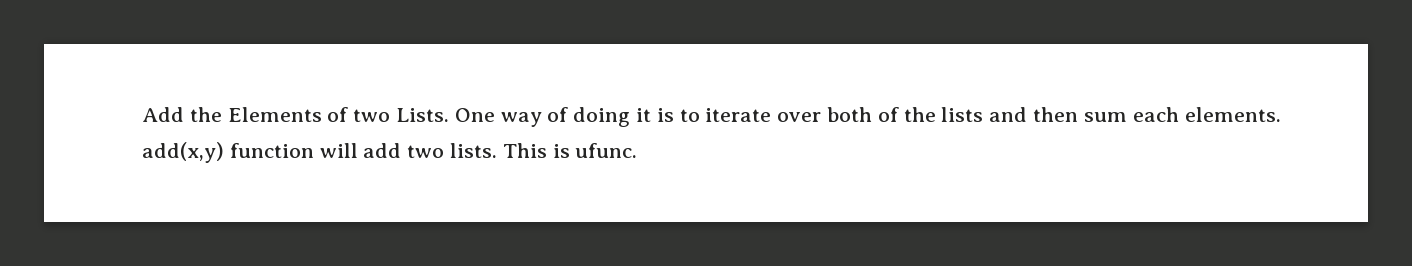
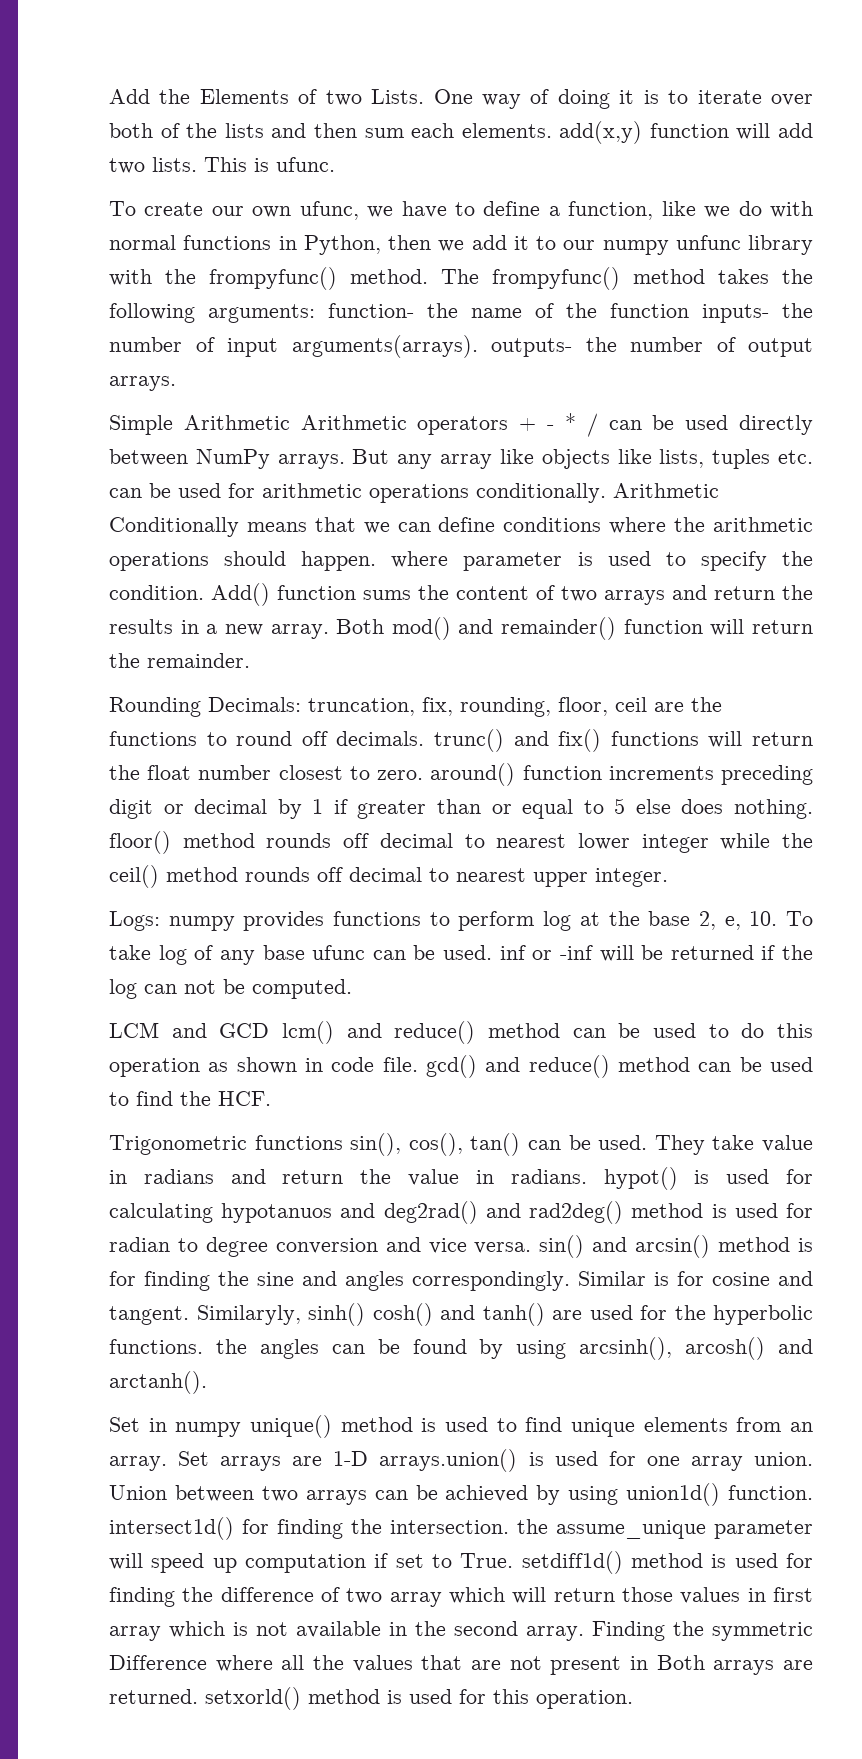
+ To create our own ufunc, we have to define a function, like we do with normal functions in Python, then we add it to our numpy unfunc library with the frompyfunc() method. The frompyfunc() method takes the following arguments: function- the name of the function inputs- the number of input arguments(arrays). outputs- the number of output arrays.
+ Simple Arithmetic Arithmetic operators + - * / can be used directly between NumPy arrays. But any array like objects like lists, tuples etc. can be used for arithmetic operations conditionally. Arithmetic Conditionally means that we can define conditions where the arithmetic operations should happen. where parameter is used to specify the condition. Add() function sums the content of two arrays and return the results in a new array. Both mod() and remainder() function will return the remainder.
+ Rounding Decimals: truncation, fix, rounding, floor, ceil are the functions to round off decimals. trunc() and fix() functions will return the float number closest to zero. around() function increments preceding digit or decimal by 1 if greater than or equal to 5 else does nothing. floor() method rounds off decimal to nearest lower integer while the ceil() method rounds off decimal to nearest upper integer.
+ Logs: numpy provides functions to perform log at the base 2, e, 10. To take log of any base ufunc can be used. inf or -inf will be returned if the log can not be computed.
+ LCM and GCD lcm() and reduce() method can be used to do this operation as shown in code file. gcd() and reduce() method can be used to find the HCF.
+ Trigonometric functions sin(), cos(), tan() can be used. They take value in radians and return the value in radians. hypot() is used for calculating hypotanuos and deg2rad() and rad2deg() method is used for radian to degree conversion and vice versa. sin() and arcsin() method is for finding the sine and angles correspondingly. Similar is for cosine and tangent. Similaryly, sinh() cosh() and tanh() are used for the hyperbolic functions. the angles can be found by using arcsinh(), arcosh() and arctanh().
+ Set in numpy unique() method is used to find unique elements from an array. Set arrays are 1-D arrays.union() is used for one array union. Union between two arrays can be achieved by using union1d() function. intersect1d() for finding the intersection. the assume_unique parameter will speed up computation if set to True. setdiff1d() method is used for finding the difference of two array which will return those values in first array which is not available in the second array. Finding the symmetric Difference where all the values that are not present in Both arrays are returned. setxorld() method is used for this operation.

